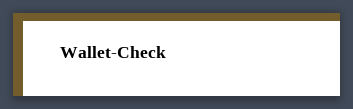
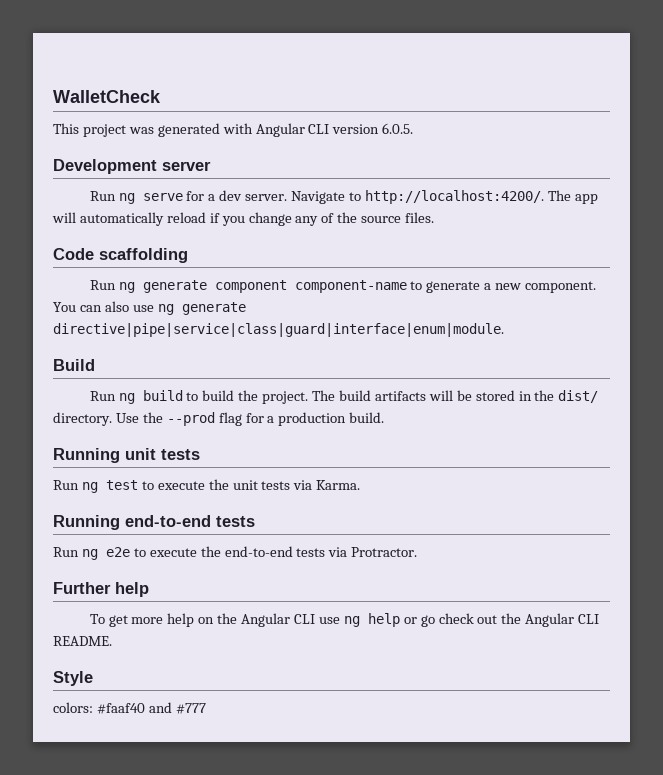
- Wallet-Check
+ WalletCheck
+ This project was generated with Angular CLI version 6.0.5.
+ Development server
+ Run ng serve for a dev server. Navigate to http://localhost:4200/. The app will automatically reload if you change any of the source files.
+ Code scaffolding
+ Run ng generate component component-name to generate a new component. You can also use ng generate directive|pipe|service|class|guard|interface|enum|module.
+ Build
+ Run ng build to build the project. The build artifacts will be stored in the dist/ directory. Use the --prod flag for a production build.
+ Running unit tests
+ Run ng test to execute the unit tests via Karma.
+ Running end-to-end tests
+ Run ng e2e to execute the end-to-end tests via Protractor.
+ Further help
+ To get more help on the Angular CLI use ng help or go check out the Angular CLI README.
+ Style
+ colors: #faaf40 and #777

